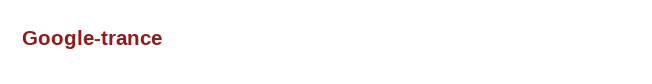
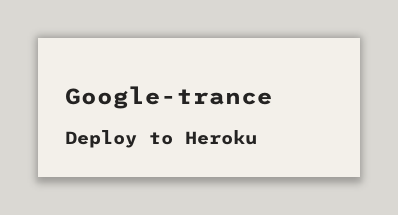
+ Deploy to Heroku

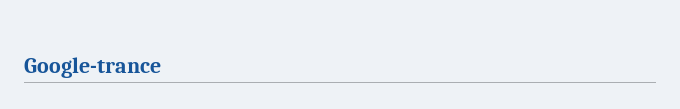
- Deploy to Heroku

